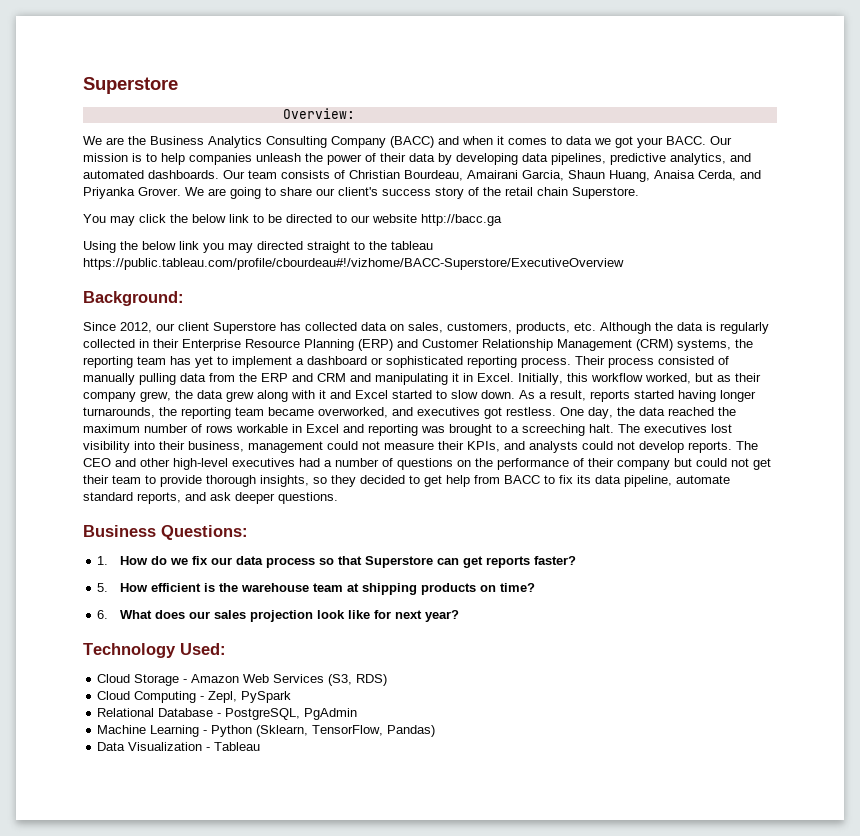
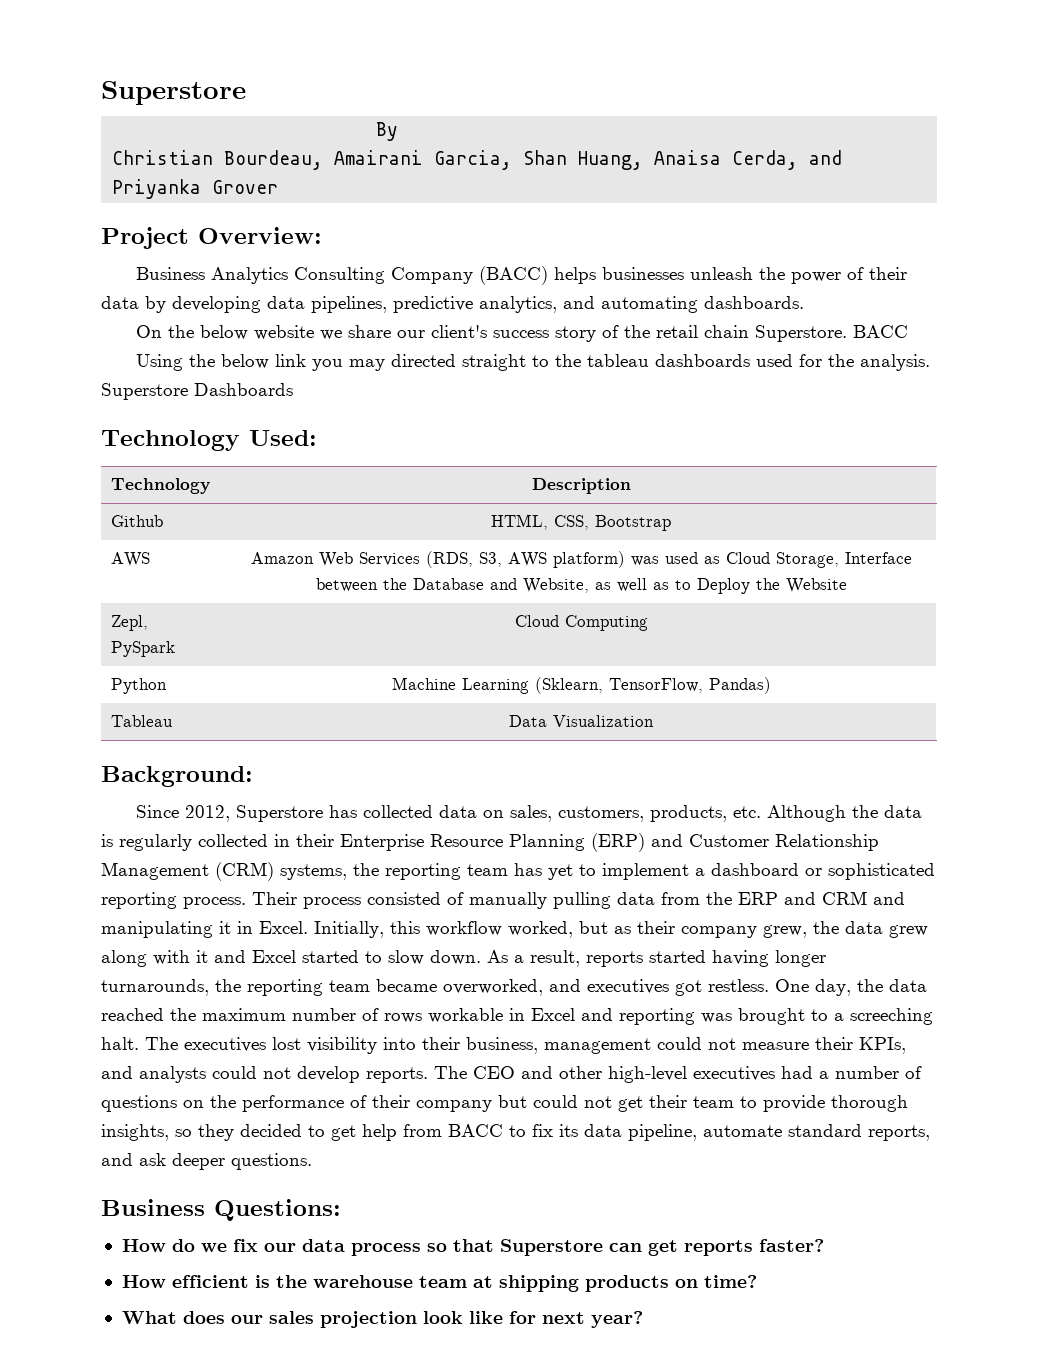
- Overview:
- We are the Business Analytics Consulting Company (BACC) and when it comes to data we got your BACC. Our mission is to help companies unleash the power of their data by developing data pipelines, predictive analytics, and automated dashboards. Our team consists of Christian Bourdeau, Amairani Garcia, Shaun Huang, Anaisa Cerda, and Priyanka Grover. We are going to share our client's success story of the retail chain Superstore.
- You may click the below link to be directed to our website http://bacc.ga
+ By
+ Christian Bourdeau, Amairani Garcia, Shan Huang, Anaisa Cerda, and Priyanka Grover
+ Project Overview:
+ Business Analytics Consulting Company (BACC) helps businesses unleash the power of their data by developing data pipelines, predictive analytics, and automating dashboards.
+ On the below website we share our client's success story of the retail chain Superstore. BACC
- Using the below link you may directed straight to the tableau https://public.tableau.com/profile/cbourdeau#!/vizhome/BACC-Superstore/ExecutiveOverview
+ Using the below link you may directed straight to the tableau dashboards used for the analysis. Superstore Dashboards
+ Technology Used:
+ Technology | Description
+ Github | HTML, CSS, Bootstrap
+ AWS | Amazon Web Services (RDS, S3, AWS platform) was used as Cloud Storage, Interface between the Database and Website, as well as to Deploy the Website
+ Zepl, PySpark | Cloud Computing
+ Python | Machine Learning (Sklearn, TensorFlow, Pandas)
+ Tableau | Data Visualization
- Since 2012, our client Superstore has collected data on sales, customers, products, etc. Although the data is regularly collected in their Enterprise Resource Planning (ERP) and Customer Relationship Management (CRM) systems, the reporting team has yet to implement a dashboard or sophisticated reporting process.
+ Since 2012, Superstore has collected data on sales, customers, products, etc. Although the data is regularly collected in their Enterprise Resource Planning (ERP) and Customer Relationship Management (CRM) systems, the reporting team has yet to implement a dashboard or sophisticated reporting process.
- 1. How do we fix our data process so that Superstore can get reports faster?
+ How do we fix our data process so that Superstore can get reports faster?
- 5. How efficient is the warehouse team at shipping products on time?
+ How efficient is the warehouse team at shipping products on time?
- 6. What does our sales projection look like for next year?
+ What does our sales projection look like for next year?
- Technology Used:
- Cloud Storage - Amazon Web Services (S3, RDS)
- Cloud Computing - Zepl, PySpark
- Relational Database - PostgreSQL, PgAdmin
- Machine Learning - Python (Sklearn, TensorFlow, Pandas)
- Data Visualization - Tableau

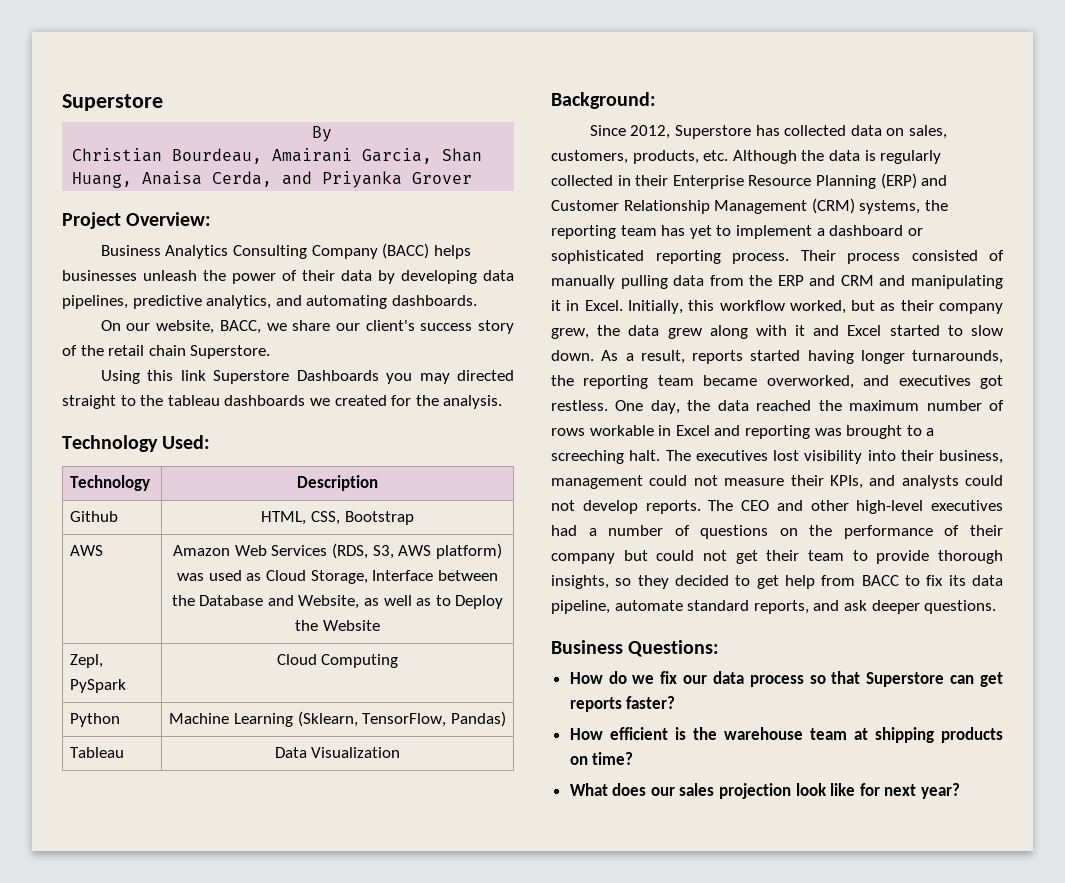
- On the below website we share our client's success story of the retail chain Superstore. BACC
+ On our website, BACC, we share our client's success story of the retail chain Superstore.
- Using the below link you may directed straight to the tableau dashboards used for the analysis. Superstore Dashboards
+ Using this link Superstore Dashboards you may directed straight to the tableau dashboards we created for the analysis.

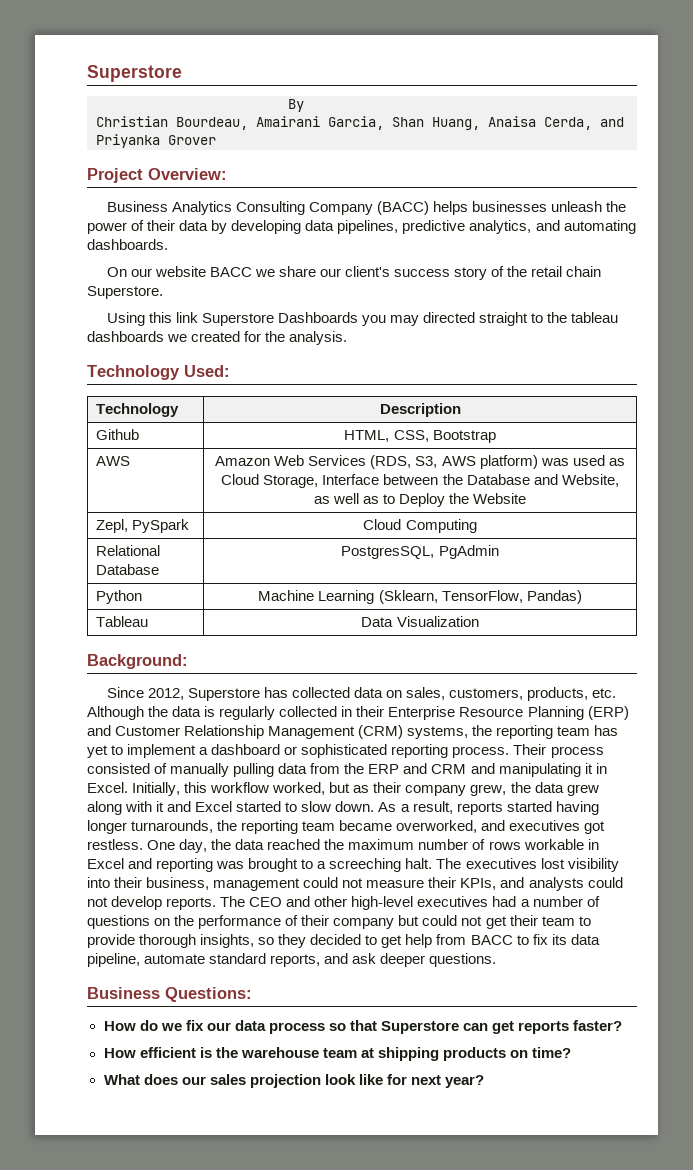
- On our website, BACC, we share our client's success story of the retail chain Superstore.
+ On our website BACC we share our client's success story of the retail chain Superstore.
+ Relational Database | PostgresSQL, PgAdmin

